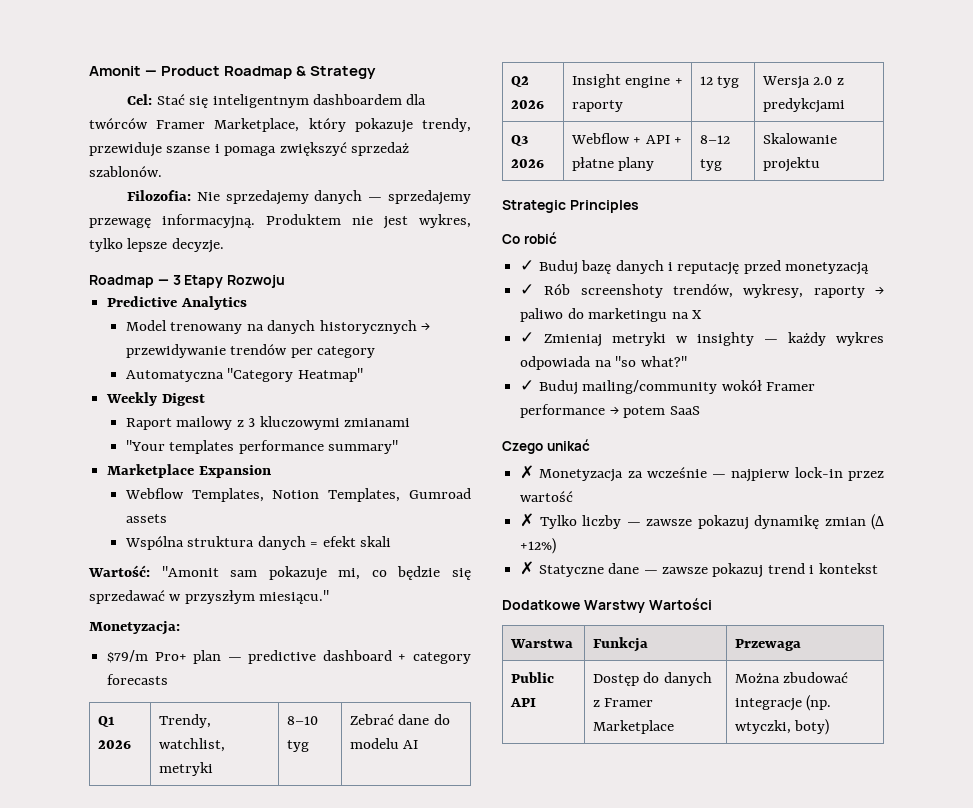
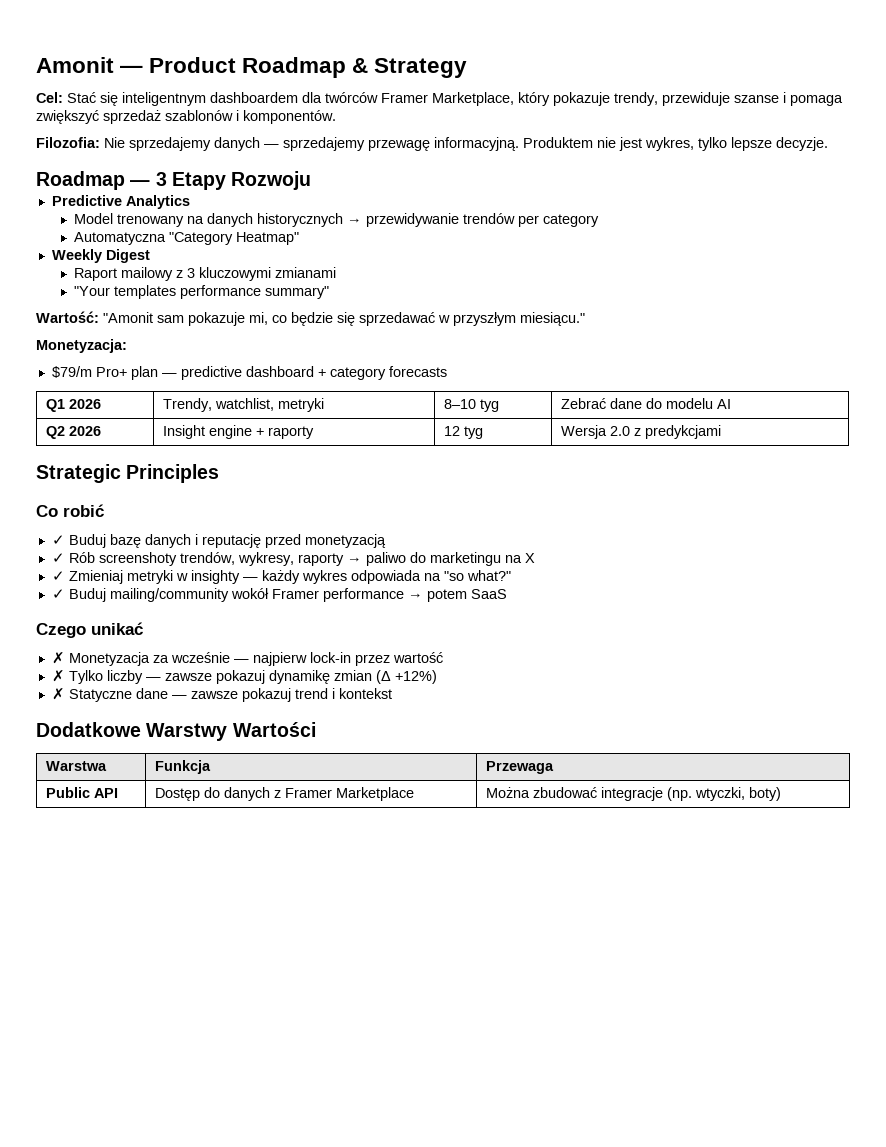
- Cel: Stać się inteligentnym dashboardem dla twórców Framer Marketplace, który pokazuje trendy, przewiduje szanse i pomaga zwiększyć sprzedaż szablonów.
+ Cel: Stać się inteligentnym dashboardem dla twórców Framer Marketplace, który pokazuje trendy, przewiduje szanse i pomaga zwiększyć sprzedaż szablonów i komponentów.
- Marketplace Expansion
- Webflow Templates, Notion Templates, Gumroad assets
- Wspólna struktura danych = efekt skali
- Q3 2026 | Webflow + API + płatne plany | 8–12 tyg | Skalowanie projektu

